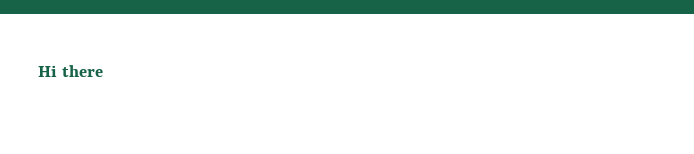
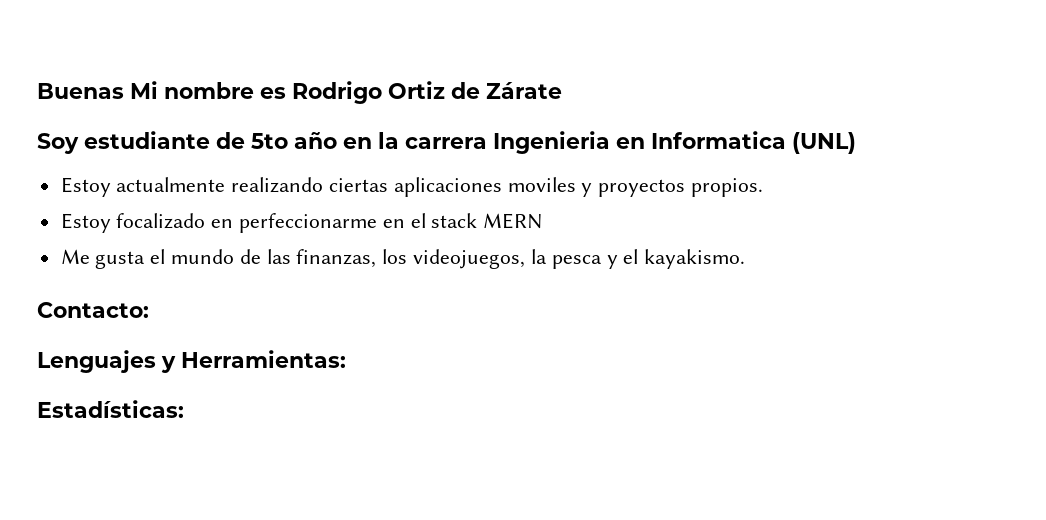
- Hi there
+ Buenas Mi nombre es Rodrigo Ortiz de Zárate
+ Soy estudiante de 5to año en la carrera Ingenieria en Informatica (UNL)
+ Estoy actualmente realizando ciertas aplicaciones moviles y proyectos propios.
+ Estoy focalizado en perfeccionarme en el stack MERN
+ Me gusta el mundo de las finanzas, los videojuegos, la pesca y el kayakismo.
+ Contacto:
+ Lenguajes y Herramientas:
+ Estadísticas:

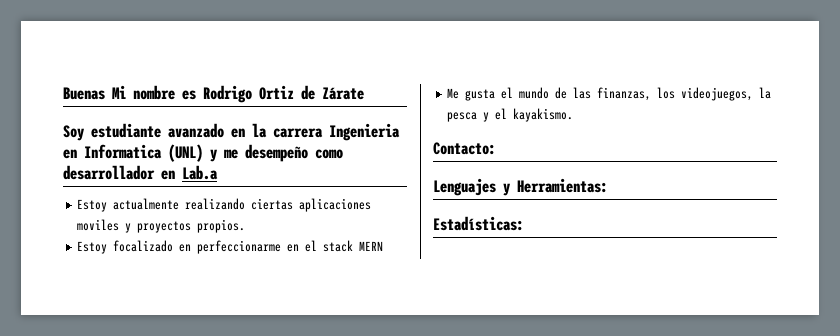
- Soy estudiante de 5to año en la carrera Ingenieria en Informatica (UNL)
+ Soy estudiante avanzado en la carrera Ingenieria en Informatica (UNL) y me desempeño como desarrollador en Lab.a

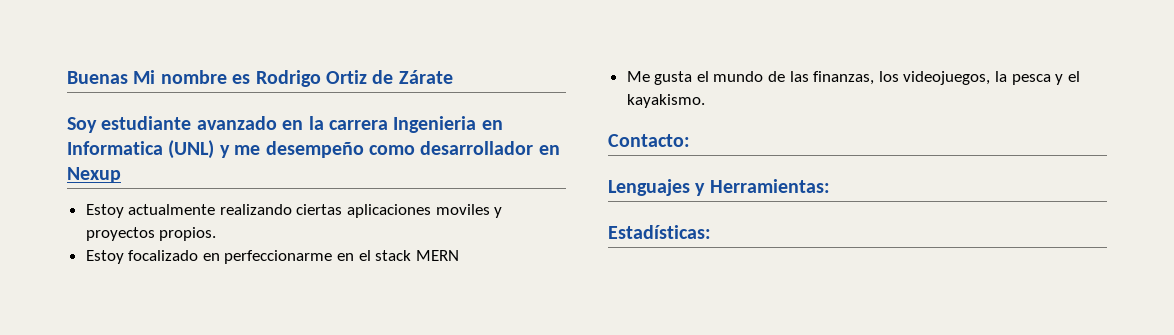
- Soy estudiante avanzado en la carrera Ingenieria en Informatica (UNL) y me desempeño como desarrollador en Lab.a
+ Soy estudiante avanzado en la carrera Ingenieria en Informatica (UNL) y me desempeño como desarrollador en Nexup

